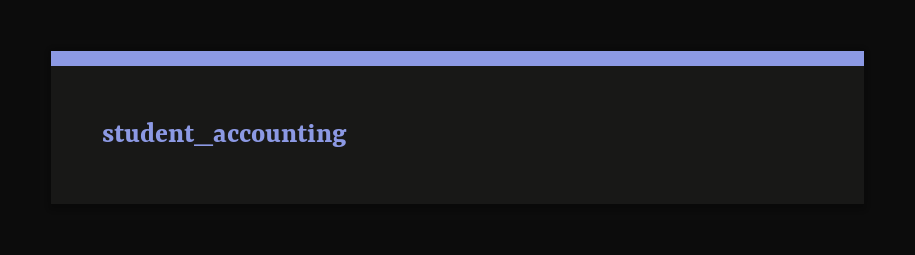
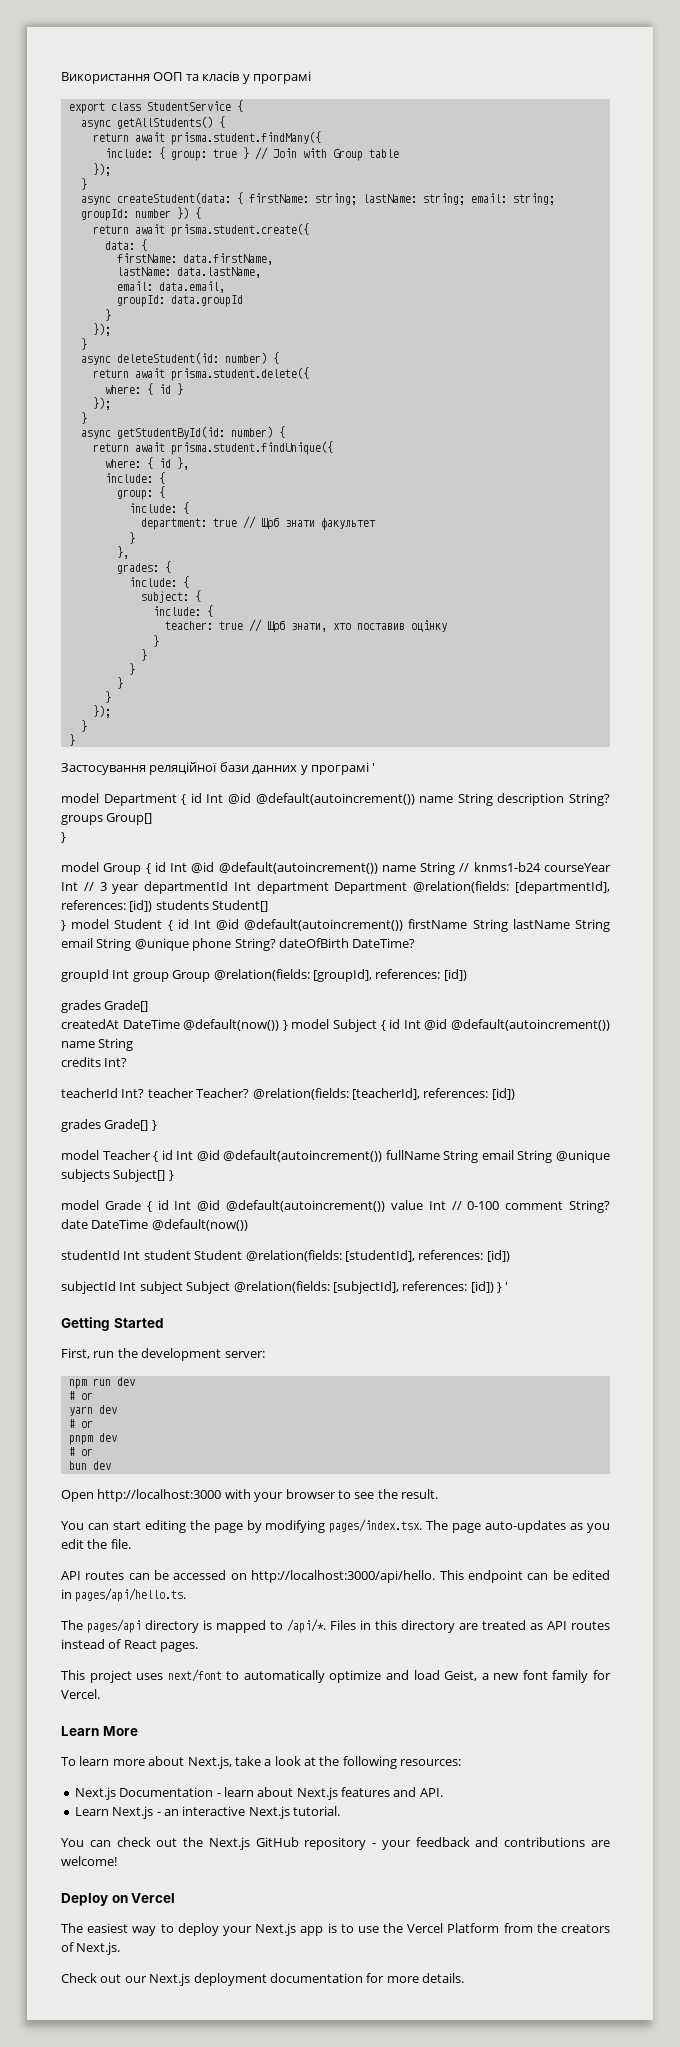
- student_accounting
+ Використання ООП та класів у програмі
+ export class StudentService {
+ async getAllStudents() {
+ return await prisma.student.findMany({
+ include: { group: true } // Join with Group table
+ });
+ }
+ async createStudent(data: { firstName: string; lastName: string; email: string; groupId: number }) {
+ return await prisma.student.create({
+ data: {
+ firstName: data.firstName,
+ lastName: data.lastName,
+ email: data.email,
+ groupId: data.groupId
+ }
+ });
+ }
+ async deleteStudent(id: number) {
+ return await prisma.student.delete({
+ where: { id }
+ });
+ }
+ async getStudentById(id: number) {
+ return await prisma.student.findUnique({
+ where: { id },
+ include: {
+ group: {
+ include: {
+ department: true // Щоб знати факультет
+ }
+ },
+ grades: {
+ include: {
+ subject: {
+ include: {
+ teacher: true // Щоб знати, хто поставив оцінку
+ }
+ }
+ }
+ }
+ }
+ });
+ }
+ }
+ Застосування реляційної бази данних у програмі '
+ model Department { id Int @id @default(autoincrement()) name String description String? groups Group[]
+ }
+ model Group { id Int @id @default(autoincrement()) name String // knms1-b24 courseYear Int // 3 year departmentId Int department Department @relation(fields: [departmentId], references: [id]) students Student[]
+ } model Student { id Int @id @default(autoincrement()) firstName String lastName String email String @unique phone String? dateOfBirth DateTime?
+ groupId Int group Group @relation(fields: [groupId], references: [id])
+ grades Grade[]
+ createdAt DateTime @default(now()) } model Subject { id Int @id @default(autoincrement()) name String
+ credits Int?
+ teacherId Int? teacher Teacher? @relation(fields: [teacherId], references: [id])
+ grades Grade[] }
+ model Teacher { id Int @id @default(autoincrement()) fullName String email String @unique subjects Subject[] }
+ model Grade { id Int @id @default(autoincrement()) value Int // 0-100 comment String? date DateTime @default(now())
+ studentId Int student Student @relation(fields: [studentId], references: [id])
+ subjectId Int subject Subject @relation(fields: [subjectId], references: [id]) } '
+ Getting Started
+ First, run the development server:
+ npm run dev
+ # or
+ yarn dev
+ # or
+ pnpm dev
+ # or
+ bun dev
+ Open http://localhost:3000 with your browser to see the result.
+ You can start editing the page by modifying pages/index.tsx. The page auto-updates as you edit the file.
+ API routes can be accessed on http://localhost:3000/api/hello. This endpoint can be edited in pages/api/hello.ts.
+ The pages/api directory is mapped to /api/*. Files in this directory are treated as API routes instead of React pages.
+ This project uses next/font to automatically optimize and load Geist, a new font family for Vercel.
+ Learn More
+ To learn more about Next.js, take a look at the following resources:
+ Next.js Documentation - learn about Next.js features and API.
+ Learn Next.js - an interactive Next.js tutorial.
+ You can check out the Next.js GitHub repository - your feedback and contributions are welcome!
+ Deploy on Vercel
+ The easiest way to deploy your Next.js app is to use the Vercel Platform from the creators of Next.js.
+ Check out our Next.js deployment documentation for more details.

